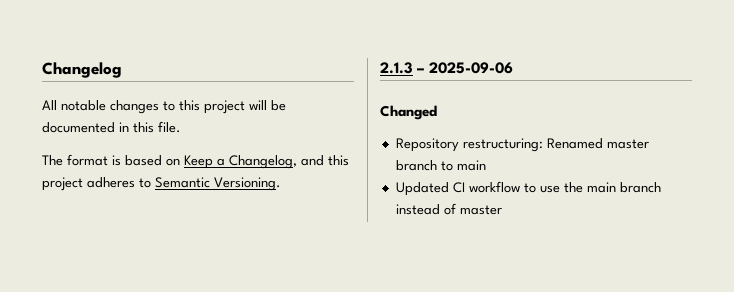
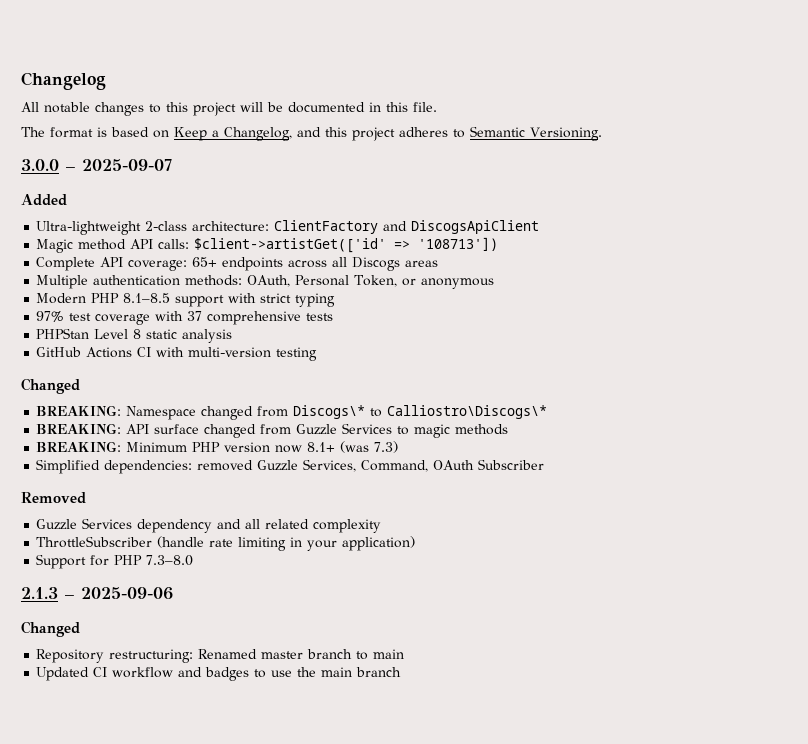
+ 3.0.0 – 2025-09-07
+ Added
+ Ultra-lightweight 2-class architecture: ClientFactory and DiscogsApiClient
+ Magic method API calls: $client->artistGet(['id' => '108713'])
+ Complete API coverage: 65+ endpoints across all Discogs areas
+ Multiple authentication methods: OAuth, Personal Token, or anonymous
+ Modern PHP 8.1–8.5 support with strict typing
+ 97% test coverage with 37 comprehensive tests
+ PHPStan Level 8 static analysis
+ GitHub Actions CI with multi-version testing
+ Changed
+ BREAKING: Namespace changed from Discogs\* to Calliostro\Discogs\*
+ BREAKING: API surface changed from Guzzle Services to magic methods
+ BREAKING: Minimum PHP version now 8.1+ (was 7.3)
+ Simplified dependencies: removed Guzzle Services, Command, OAuth Subscriber
+ Removed
+ Guzzle Services dependency and all related complexity
+ ThrottleSubscriber (handle rate limiting in your application)
+ Support for PHP 7.3–8.0
- Updated CI workflow to use the main branch instead of master
+ Updated CI workflow and badges to use the main branch

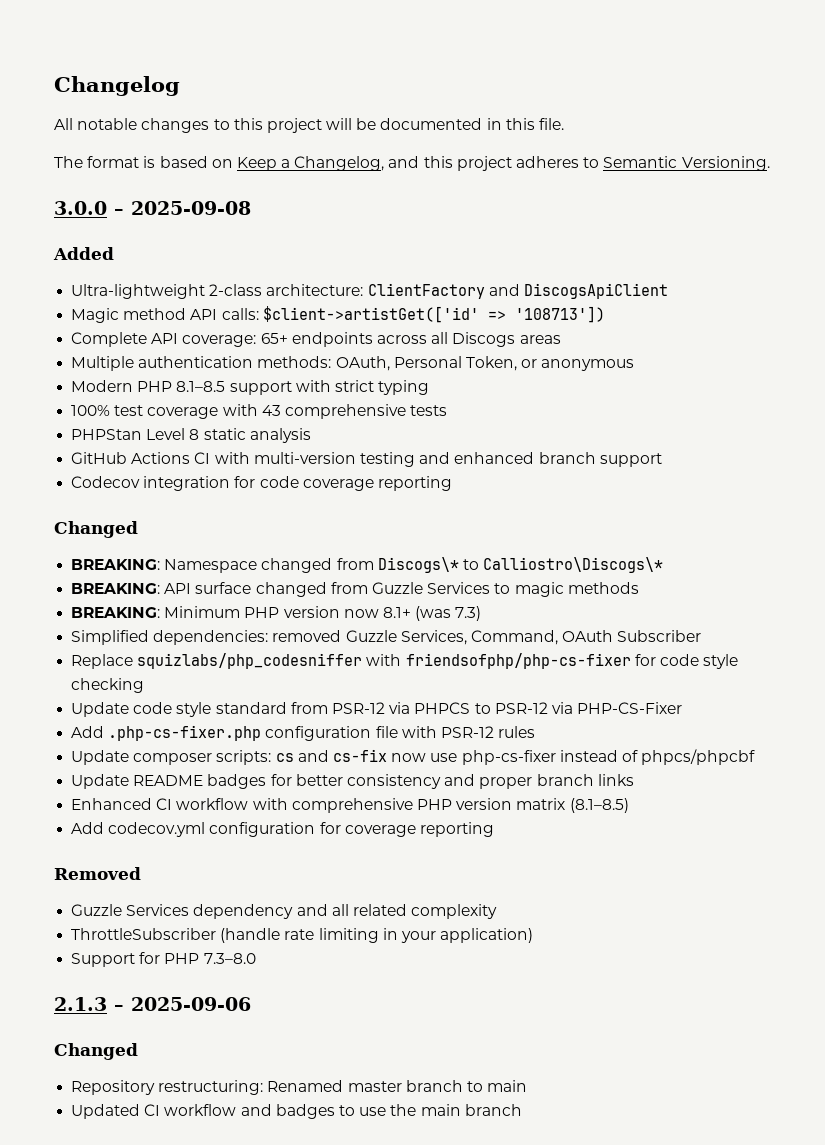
- 3.0.0 – 2025-09-07
+ 3.0.0 – 2025-09-08
- 97% test coverage with 37 comprehensive tests
+ 100% test coverage with 43 comprehensive tests
- GitHub Actions CI with multi-version testing
+ GitHub Actions CI with multi-version testing and enhanced branch support
+ Codecov integration for code coverage reporting
+ Replace squizlabs/php_codesniffer with friendsofphp/php-cs-fixer for code style checking
+ Update code style standard from PSR-12 via PHPCS to PSR-12 via PHP-CS-Fixer
+ Add .php-cs-fixer.php configuration file with PSR-12 rules
+ Update composer scripts: cs and cs-fix now use php-cs-fixer instead of phpcs/phpcbf
+ Update README badges for better consistency and proper branch links
+ Enhanced CI workflow with comprehensive PHP version matrix (8.1–8.5)
+ Add codecov.yml configuration for coverage reporting

